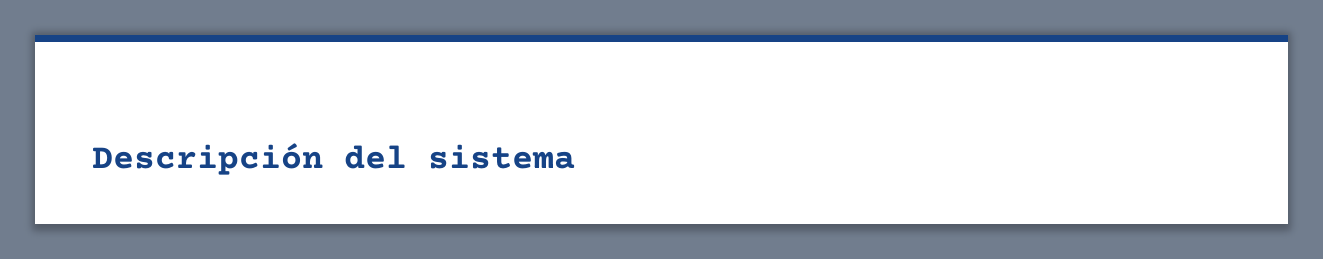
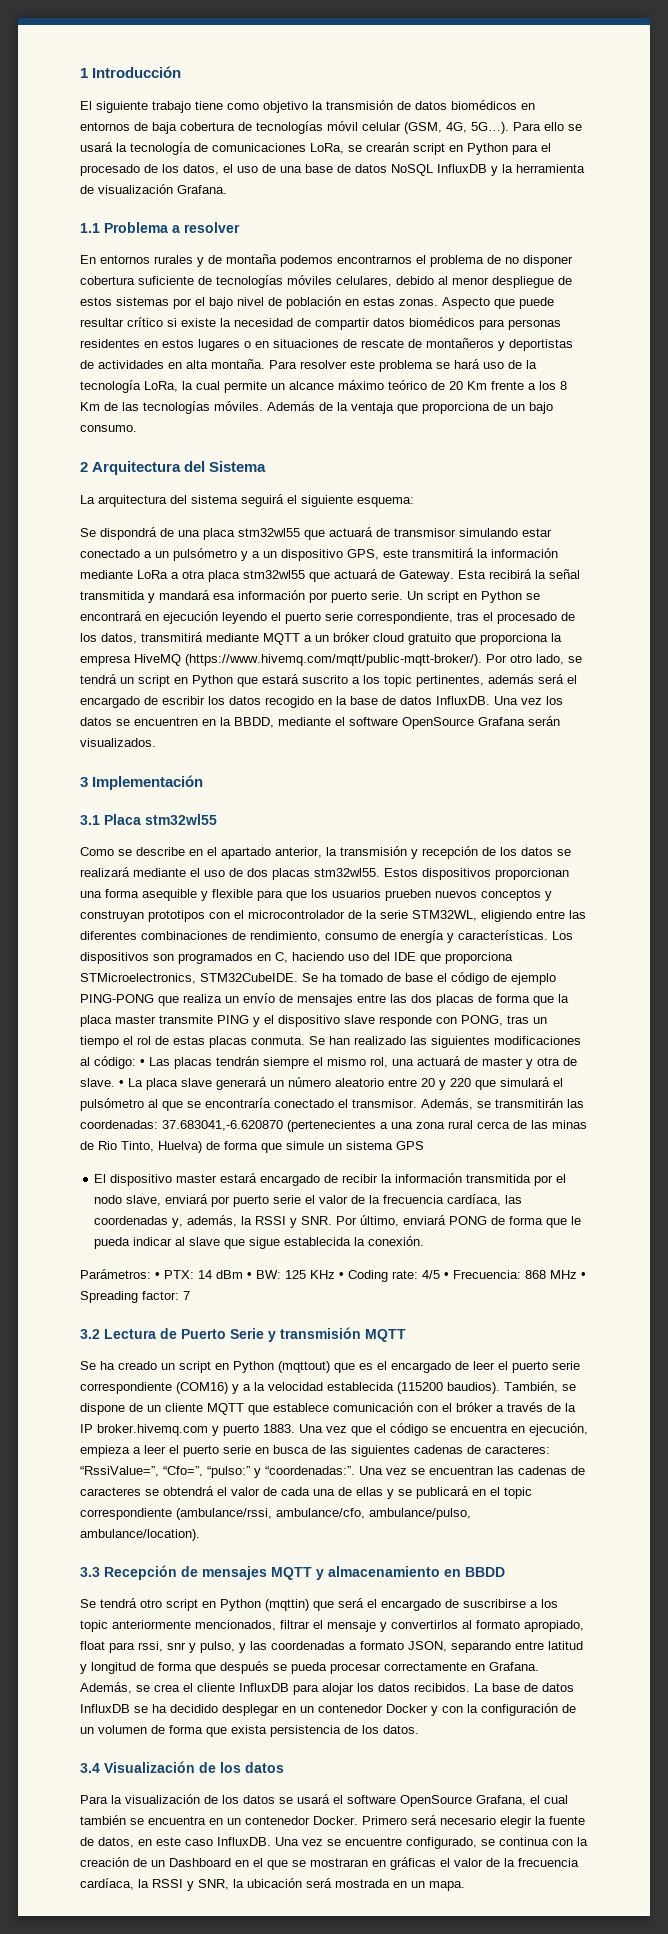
- Descripción del sistema
+ 1 Introducción
+ El siguiente trabajo tiene como objetivo la transmisión de datos biomédicos en entornos de baja cobertura de tecnologías móvil celular (GSM, 4G, 5G…). Para ello se usará la tecnología de comunicaciones LoRa, se crearán script en Python para el procesado de los datos, el uso de una base de datos NoSQL InfluxDB y la herramienta de visualización Grafana.
+ 1.1 Problema a resolver
+ En entornos rurales y de montaña podemos encontrarnos el problema de no disponer cobertura suficiente de tecnologías móviles celulares, debido al menor despliegue de estos sistemas por el bajo nivel de población en estas zonas. Aspecto que puede resultar crítico si existe la necesidad de compartir datos biomédicos para personas residentes en estos lugares o en situaciones de rescate de montañeros y deportistas de actividades en alta montaña. Para resolver este problema se hará uso de la tecnología LoRa, la cual permite un alcance máximo teórico de 20 Km frente a los 8 Km de las tecnologías móviles. Además de la ventaja que proporciona de un bajo consumo.
+ 2 Arquitectura del Sistema
+ La arquitectura del sistema seguirá el siguiente esquema:
+ Se dispondrá de una placa stm32wl55 que actuará de transmisor simulando estar conectado a un pulsómetro y a un dispositivo GPS, este transmitirá la información mediante LoRa a otra placa stm32wl55 que actuará de Gateway. Esta recibirá la señal transmitida y mandará esa información por puerto serie. Un script en Python se encontrará en ejecución leyendo el puerto serie correspondiente, tras el procesado de los datos, transmitirá mediante MQTT a un bróker cloud gratuito que proporciona la empresa HiveMQ (https://www.hivemq.com/mqtt/public-mqtt-broker/). Por otro lado, se tendrá un script en Python que estará suscrito a los topic pertinentes, además será el encargado de escribir los datos recogido en la base de datos InfluxDB. Una vez los datos se encuentren en la BBDD, mediante el software OpenSource Grafana serán visualizados.
+ 3 Implementación
+ 3.1 Placa stm32wl55
+ Como se describe en el apartado anterior, la transmisión y recepción de los datos se realizará mediante el uso de dos placas stm32wl55. Estos dispositivos proporcionan una forma asequible y flexible para que los usuarios prueben nuevos conceptos y construyan prototipos con el microcontrolador de la serie STM32WL, eligiendo entre las diferentes combinaciones de rendimiento, consumo de energía y características. Los dispositivos son programados en C, haciendo uso del IDE que proporciona STMicroelectronics, STM32CubeIDE. Se ha tomado de base el código de ejemplo PING-PONG que realiza un envío de mensajes entre las dos placas de forma que la placa master transmite PING y el dispositivo slave responde con PONG, tras un tiempo el rol de estas placas conmuta. Se han realizado las siguientes modificaciones al código: • Las placas tendrán siempre el mismo rol, una actuará de master y otra de slave. • La placa slave generará un número aleatorio entre 20 y 220 que simulará el pulsómetro al que se encontraría conectado el transmisor. Además, se transmitirán las coordenadas: 37.683041,-6.620870 (pertenecientes a una zona rural cerca de las minas de Rio Tinto, Huelva) de forma que simule un sistema GPS
+ El dispositivo master estará encargado de recibir la información transmitida por el nodo slave, enviará por puerto serie el valor de la frecuencia cardíaca, las coordenadas y, además, la RSSI y SNR. Por último, enviará PONG de forma que le pueda indicar al slave que sigue establecida la conexión.
+ Parámetros: • PTX: 14 dBm • BW: 125 KHz • Coding rate: 4/5 • Frecuencia: 868 MHz • Spreading factor: 7
+ 3.2 Lectura de Puerto Serie y transmisión MQTT
+ Se ha creado un script en Python (mqttout) que es el encargado de leer el puerto serie correspondiente (COM16) y a la velocidad establecida (115200 baudios). También, se dispone de un cliente MQTT que establece comunicación con el bróker a través de la IP broker.hivemq.com y puerto 1883. Una vez que el código se encuentra en ejecución, empieza a leer el puerto serie en busca de las siguientes cadenas de caracteres: “RssiValue=”, “Cfo=”, “pulso:” y “coordenadas:”. Una vez se encuentran las cadenas de caracteres se obtendrá el valor de cada una de ellas y se publicará en el topic correspondiente (ambulance/rssi, ambulance/cfo, ambulance/pulso, ambulance/location).
+ 3.3 Recepción de mensajes MQTT y almacenamiento en BBDD
+ Se tendrá otro script en Python (mqttin) que será el encargado de suscribirse a los topic anteriormente mencionados, filtrar el mensaje y convertirlos al formato apropiado, float para rssi, snr y pulso, y las coordenadas a formato JSON, separando entre latitud y longitud de forma que después se pueda procesar correctamente en Grafana. Además, se crea el cliente InfluxDB para alojar los datos recibidos. La base de datos InfluxDB se ha decidido desplegar en un contenedor Docker y con la configuración de un volumen de forma que exista persistencia de los datos.
+ 3.4 Visualización de los datos
+ Para la visualización de los datos se usará el software OpenSource Grafana, el cual también se encuentra en un contenedor Docker. Primero será necesario elegir la fuente de datos, en este caso InfluxDB. Una vez se encuentre configurado, se continua con la creación de un Dashboard en el que se mostraran en gráficas el valor de la frecuencia cardíaca, la RSSI y SNR, la ubicación será mostrada en un mapa.

